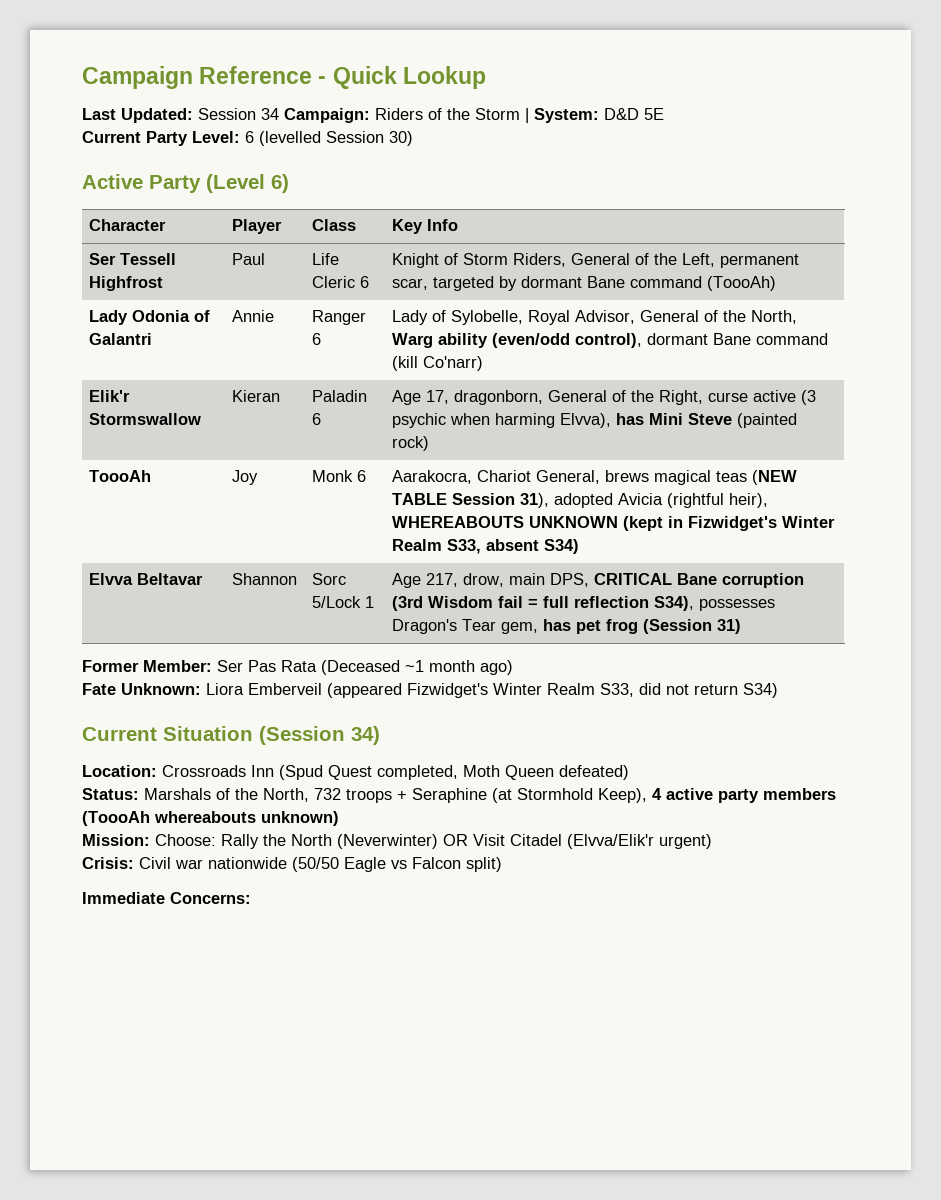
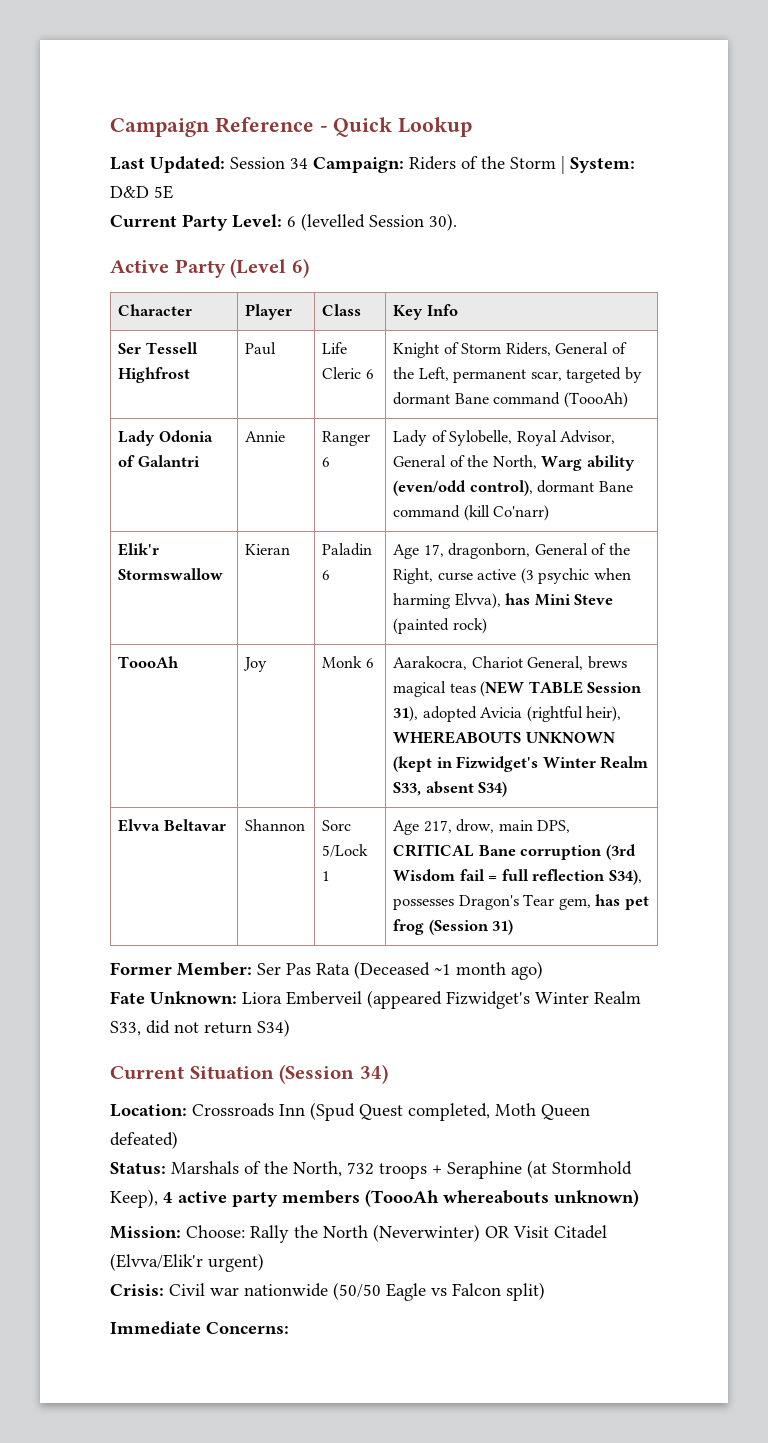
- Current Party Level: 6 (levelled Session 30)
+ Current Party Level: 6 (levelled Session 30).

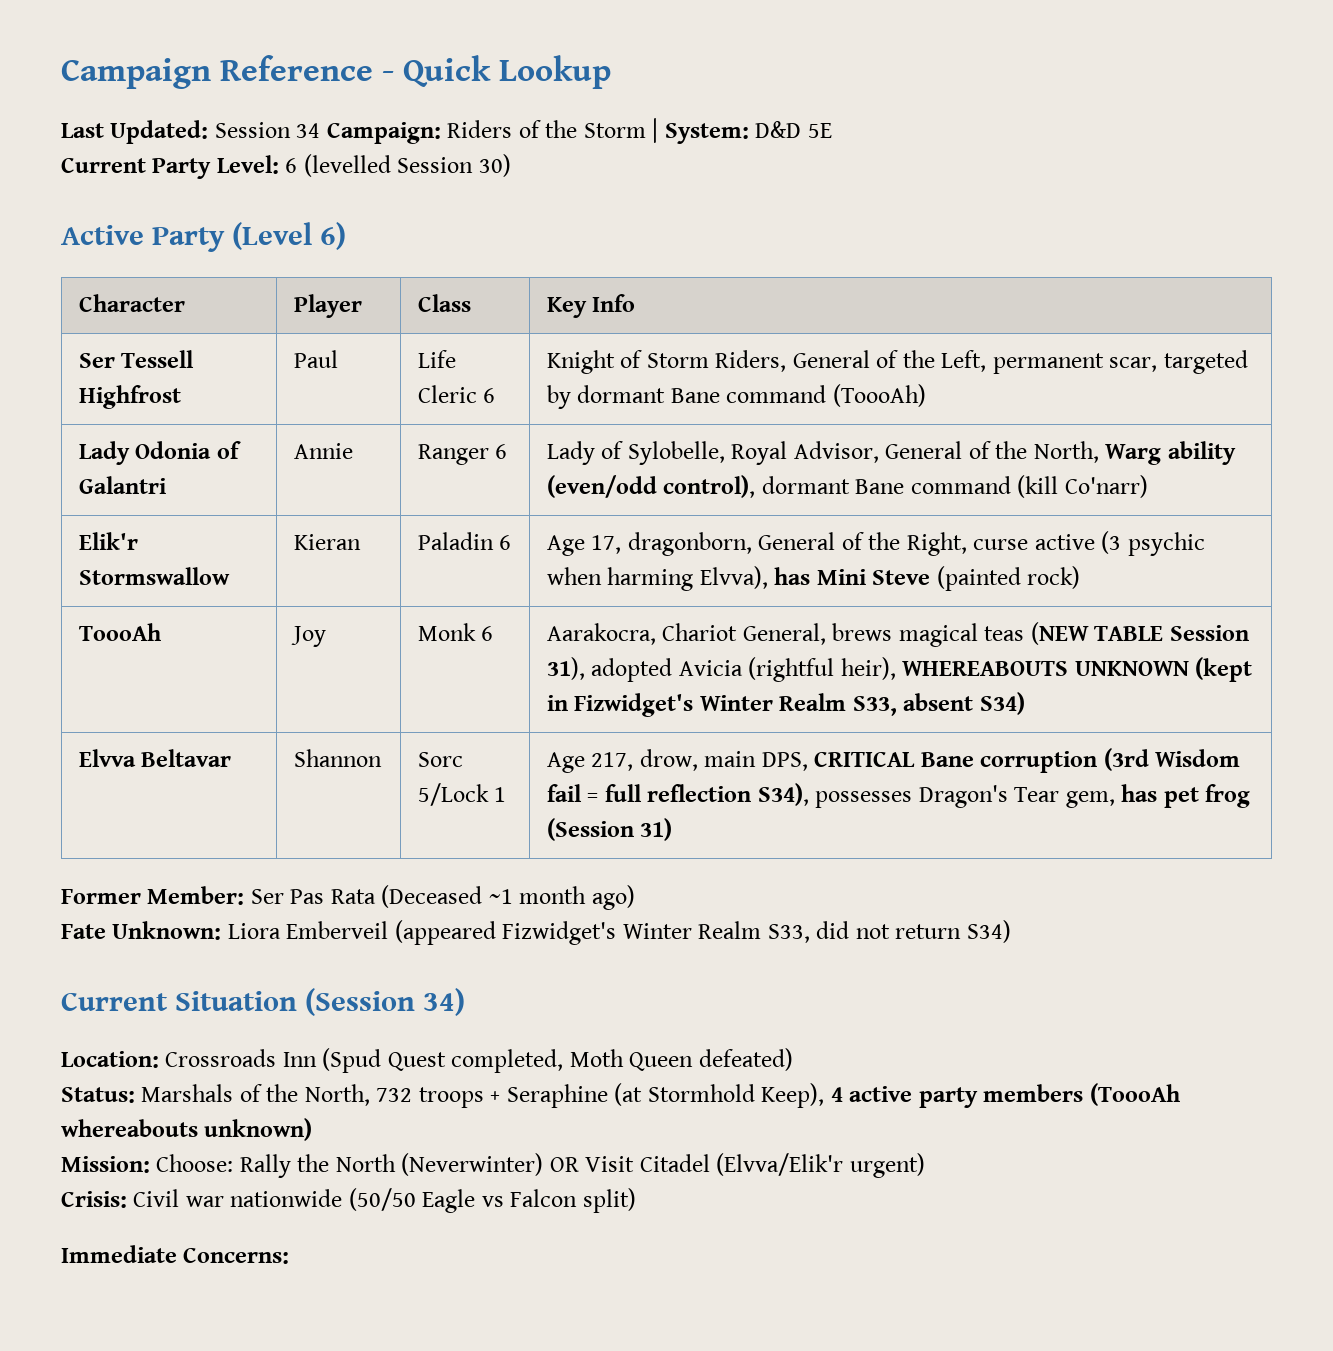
- Current Party Level: 6 (levelled Session 30).
+ Current Party Level: 6 (levelled Session 30)

